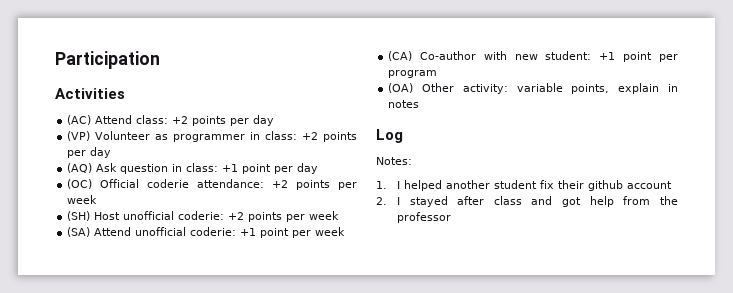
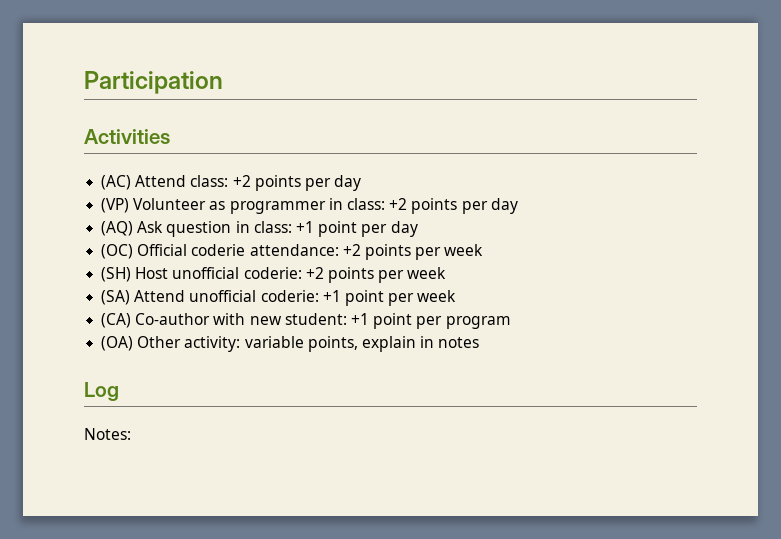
- 1. I helped another student fix their github account
- 2. I stayed after class and got help from the professor

